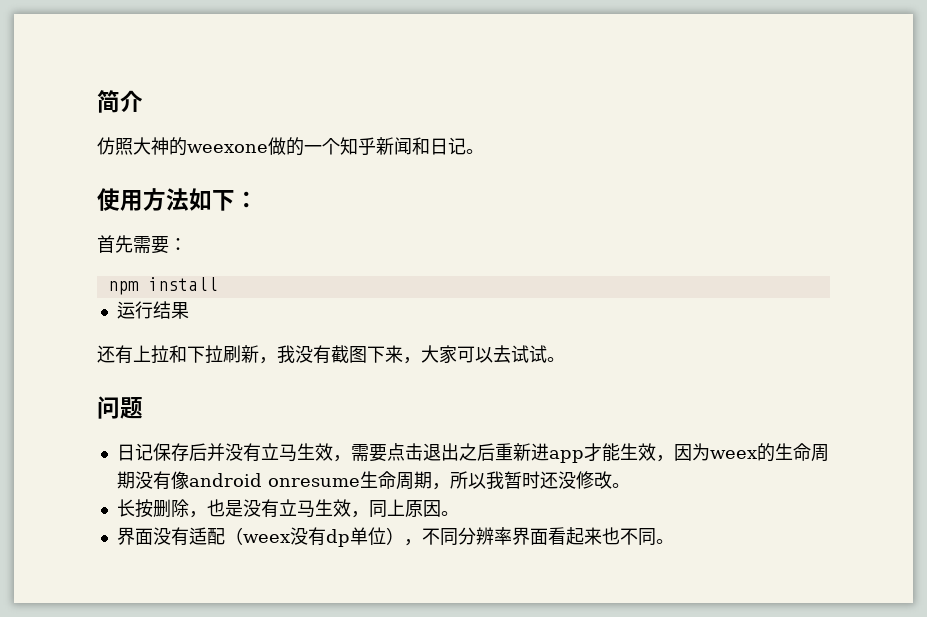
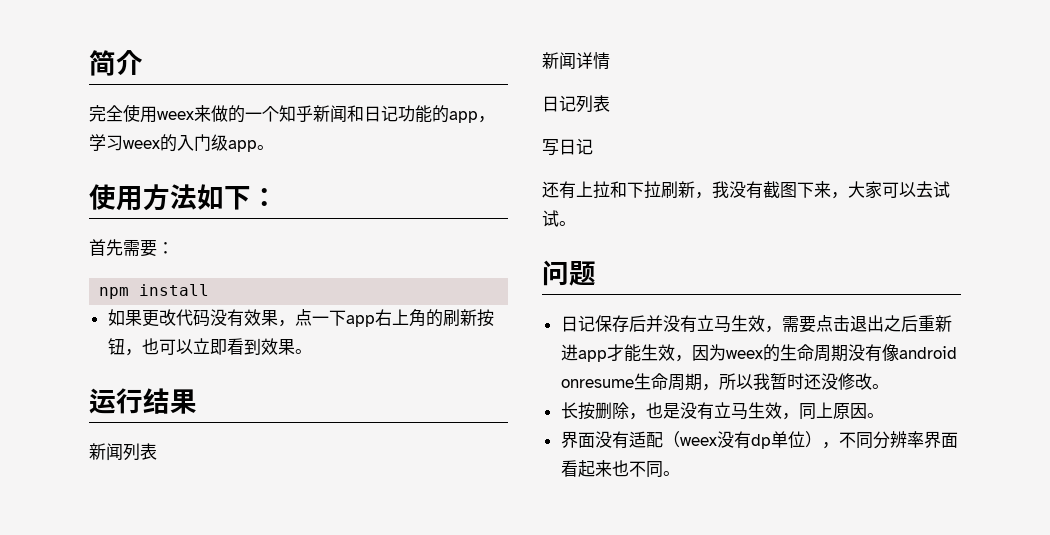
- 仿照大神的weexone做的一个知乎新闻和日记。
+ 完全使用weex来做的一个知乎新闻和日记功能的app，学习weex的入门级app。
+ 如果更改代码没有效果，点一下app右上角的刷新按钮，也可以立即看到效果。
  运行结果
+ 新闻列表
+ 新闻详情
+ 日记列表
+ 写日记

